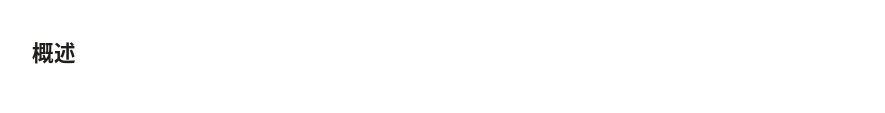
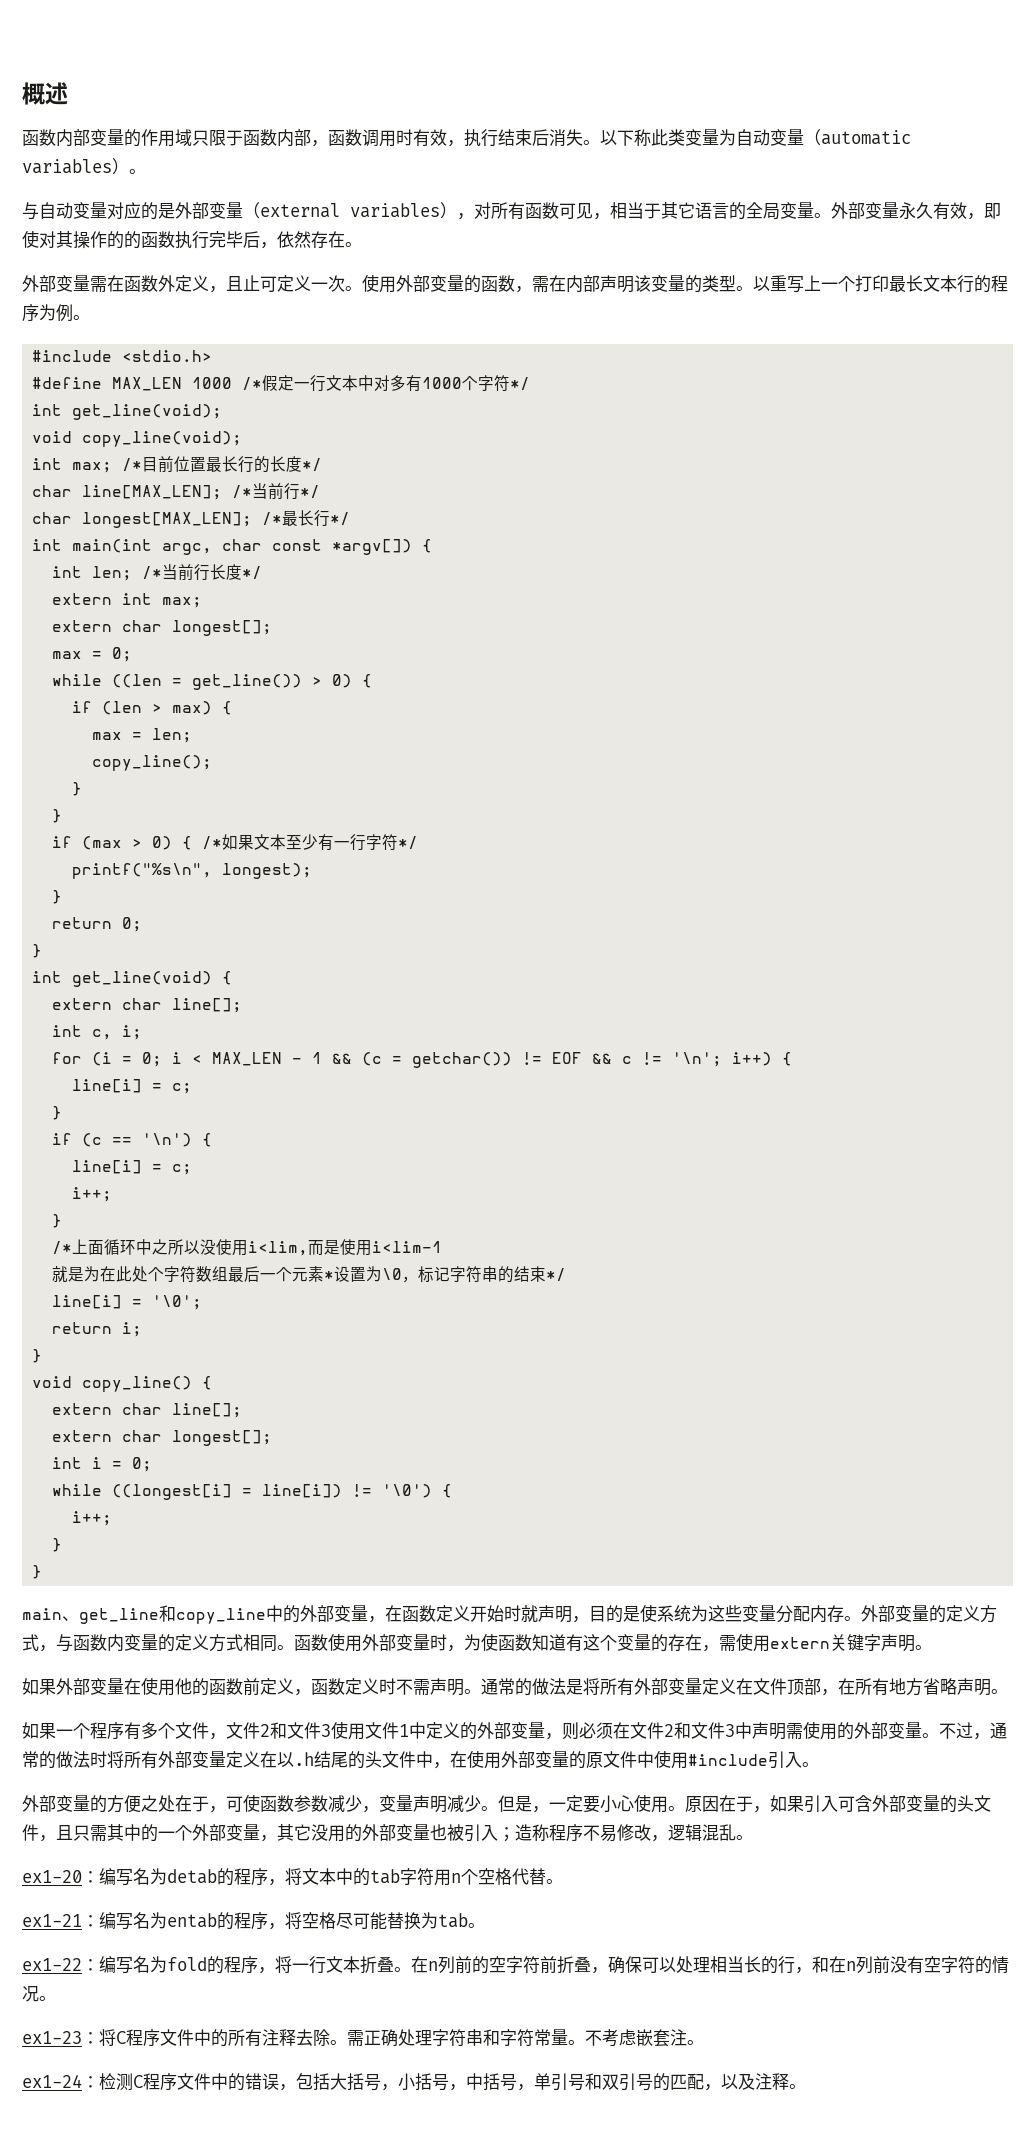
+ 函数内部变量的作用域只限于函数内部，函数调用时有效，执行结束后消失。以下称此类变量为自动变量（automatic variables）。
+ 与自动变量对应的是外部变量（external variables），对所有函数可见，相当于其它语言的全局变量。外部变量永久有效，即使对其操作的的函数执行完毕后，依然存在。
+ 外部变量需在函数外定义，且止可定义一次。使用外部变量的函数，需在内部声明该变量的类型。以重写上一个打印最长文本行的程序为例。
+ #include <stdio.h>
+ #define MAX_LEN 1000 /*假定一行文本中对多有1000个字符*/
+ int get_line(void);
+ void copy_line(void);
+ int max; /*目前位置最长行的长度*/
+ char line[MAX_LEN]; /*当前行*/
+ char longest[MAX_LEN]; /*最长行*/
+ int main(int argc, char const *argv[]) {
+ int len; /*当前行长度*/
+ extern int max;
+ extern char longest[];
+ max = 0;
+ while ((len = get_line()) > 0) {
+ if (len > max) {
+ max = len;
+ copy_line();
+ }
+ }
+ if (max > 0) { /*如果文本至少有一行字符*/
+ printf("%s\n", longest);
+ }
+ return 0;
+ }
+ int get_line(void) {
+ extern char line[];
+ int c, i;
+ for (i = 0; i < MAX_LEN - 1 && (c = getchar()) != EOF && c != '\n'; i++) {
+ line[i] = c;
+ }
+ if (c == '\n') {
+ line[i] = c;
+ i++;
+ }
+ /*上面循环中之所以没使用i<lim,而是使用i<lim-1
+ 就是为在此处个字符数组最后一个元素*设置为\0，标记字符串的结束*/
+ line[i] = '\0';
+ return i;
+ }
+ void copy_line() {
+ extern char line[];
+ extern char longest[];
+ int i = 0;
+ while ((longest[i] = line[i]) != '\0') {
+ i++;
+ }
+ }
+ main、get_line和copy_line中的外部变量，在函数定义开始时就声明，目的是使系统为这些变量分配内存。外部变量的定义方式，与函数内变量的定义方式相同。函数使用外部变量时，为使函数知道有这个变量的存在，需使用extern关键字声明。
+ 如果外部变量在使用他的函数前定义，函数定义时不需声明。通常的做法是将所有外部变量定义在文件顶部，在所有地方省略声明。
+ 如果一个程序有多个文件，文件2和文件3使用文件1中定义的外部变量，则必须在文件2和文件3中声明需使用的外部变量。不过，通常的做法时将所有外部变量定义在以.h结尾的头文件中，在使用外部变量的原文件中使用#include引入。
+ 外部变量的方便之处在于，可使函数参数减少，变量声明减少。但是，一定要小心使用。原因在于，如果引入可含外部变量的头文件，且只需其中的一个外部变量，其它没用的外部变量也被引入；造称程序不易修改，逻辑混乱。
+ ex1-20：编写名为detab的程序，将文本中的tab字符用n个空格代替。
+ ex1-21：编写名为entab的程序，将空格尽可能替换为tab。
+ ex1-22：编写名为fold的程序，将一行文本折叠。在n列前的空字符前折叠，确保可以处理相当长的行，和在n列前没有空字符的情况。
+ ex1-23：将C程序文件中的所有注释去除。需正确处理字符串和字符常量。不考虑嵌套注。
+ ex1-24：检测C程序文件中的错误，包括大括号，小括号，中括号，单引号和双引号的匹配，以及注释。

